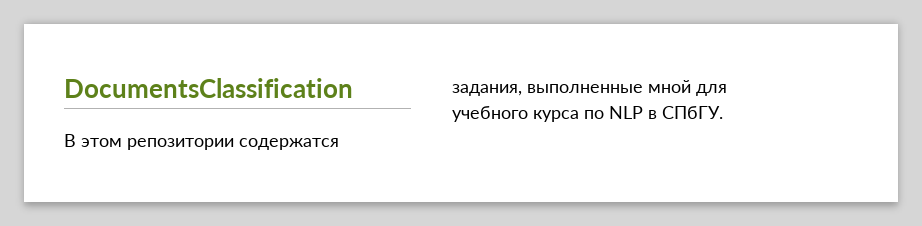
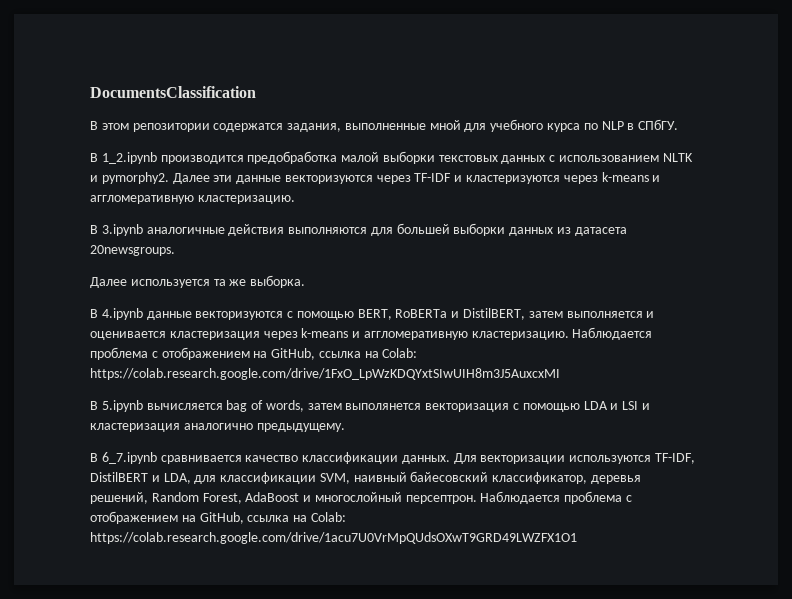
+ В 1_2.ipynb производится предобработка малой выборки текстовых данных с использованием NLTK и pymorphy2. Далее эти данные векторизуются через TF-IDF и кластеризуются через k-means и аггломеративную кластеризацию.
+ В 3.ipynb аналогичные действия выполняются для большей выборки данных из датасета 20newsgroups.
+ Далее используется та же выборка.
+ В 4.ipynb данные векторизуются с помощью BERT, RoBERTa и DistilBERT, затем выполняется и оценивается кластеризация через k-means и аггломеративную кластеризацию. Наблюдается проблема с отображением на GitHub, ссылка на Colab: https://colab.research.google.com/drive/1FxO_LpWzKDQYxtSIwUIH8m3J5AuxcxMI
+ В 5.ipynb вычисляется bag of words, затем выполянется векторизация с помощью LDA и LSI и кластеризация аналогично предыдущему.
+ В 6_7.ipynb сравнивается качество классификации данных. Для векторизации используются TF-IDF, DistilBERT и LDA, для классификации SVM, наивный байесовский классификатор, деревья решений, Random Forest, AdaBoost и многослойный персептрон. Наблюдается проблема с отображением на GitHub, ссылка на Colab: https://colab.research.google.com/drive/1acu7U0VrMpQUdsOXwT9GRD49LWZFX1O1

